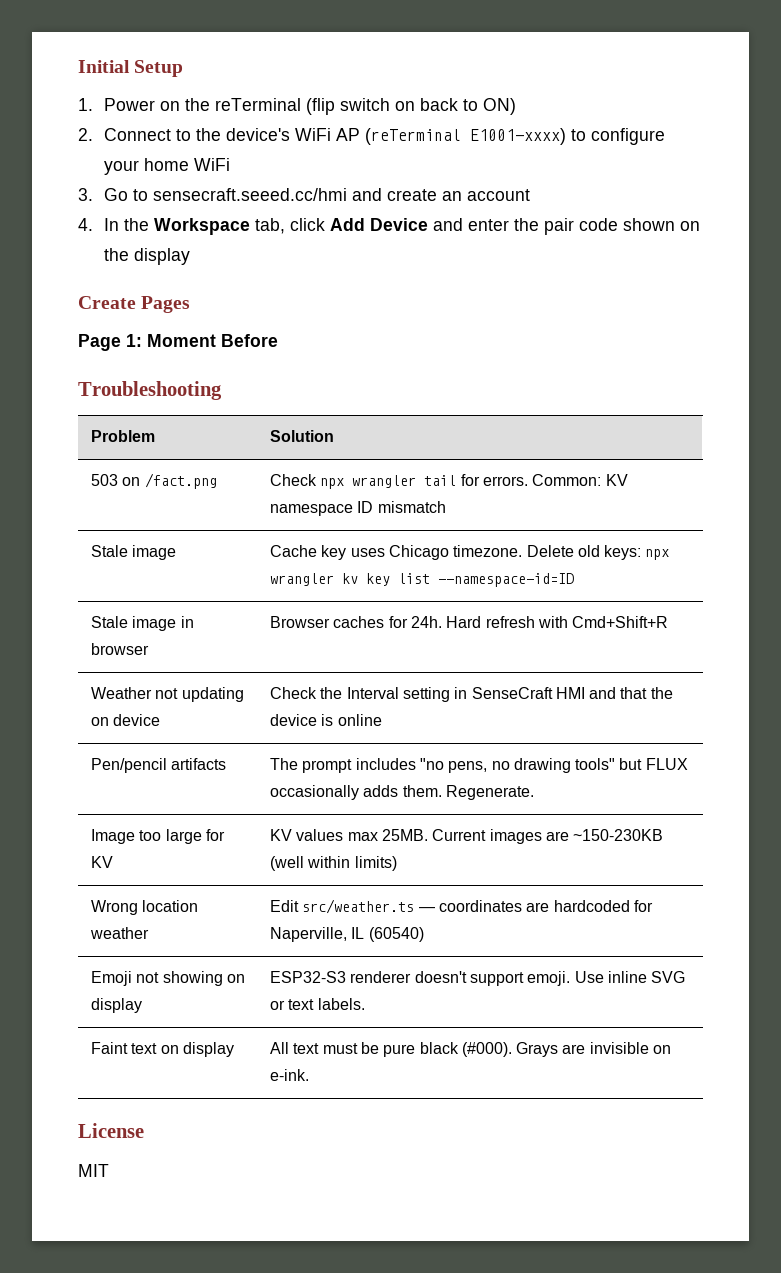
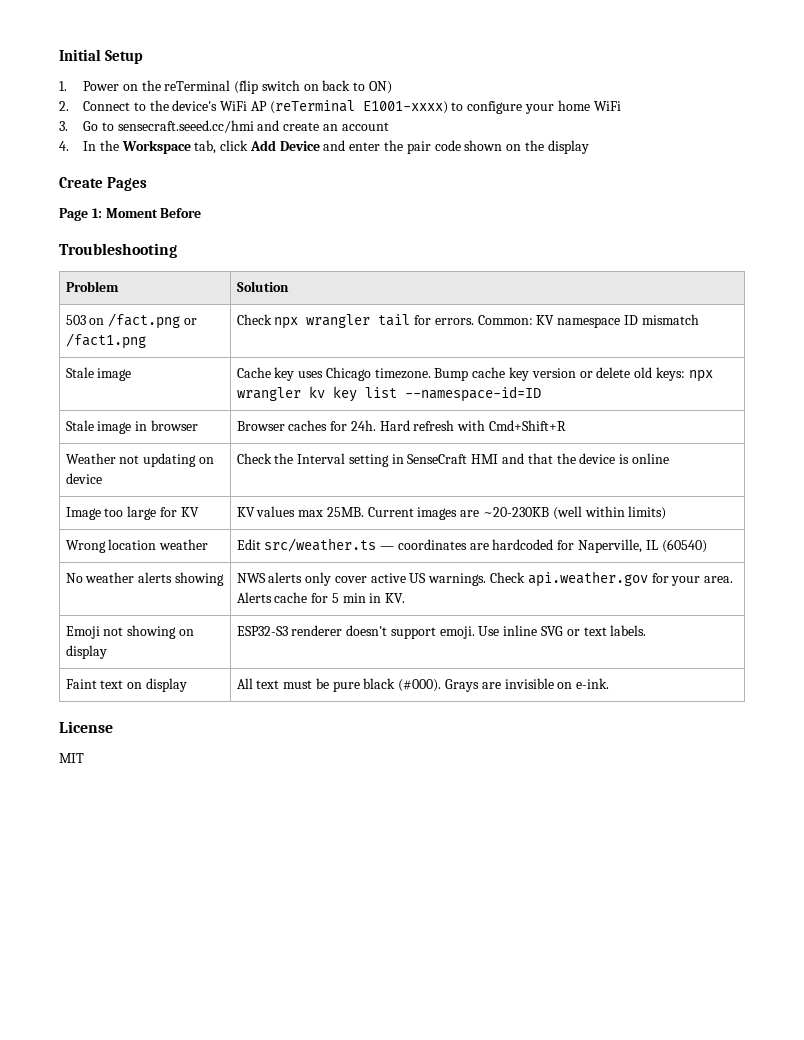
- 503 on /fact.png | Check npx wrangler tail for errors. Common: KV namespace ID mismatch
+ 503 on /fact.png or /fact1.png | Check npx wrangler tail for errors. Common: KV namespace ID mismatch
- Stale image | Cache key uses Chicago timezone. Delete old keys: npx wrangler kv key list --namespace-id=ID
+ Stale image | Cache key uses Chicago timezone. Bump cache key version or delete old keys: npx wrangler kv key list --namespace-id=ID
- Pen/pencil artifacts | The prompt includes "no pens, no drawing tools" but FLUX occasionally adds them. Regenerate.
- Image too large for KV | KV values max 25MB. Current images are ~150-230KB (well within limits)
+ Image too large for KV | KV values max 25MB. Current images are ~20-230KB (well within limits)
+ No weather alerts showing | NWS alerts only cover active US warnings. Check api.weather.gov for your area. Alerts cache for 5 min in KV.

